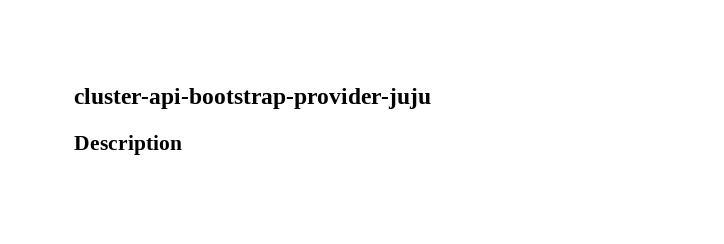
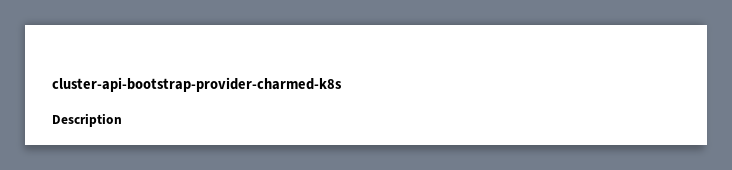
- cluster-api-bootstrap-provider-juju
+ cluster-api-bootstrap-provider-charmed-k8s

